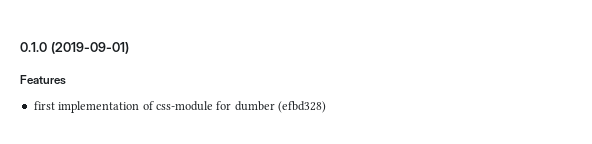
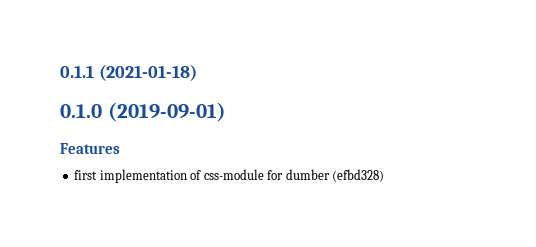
+ 0.1.1 (2021-01-18)

